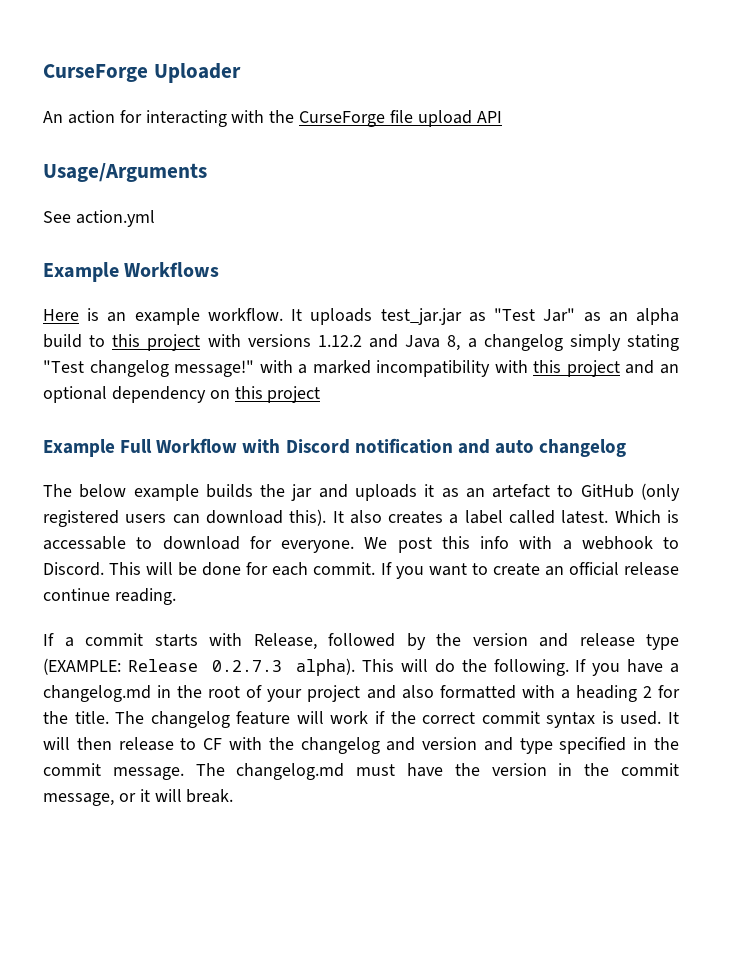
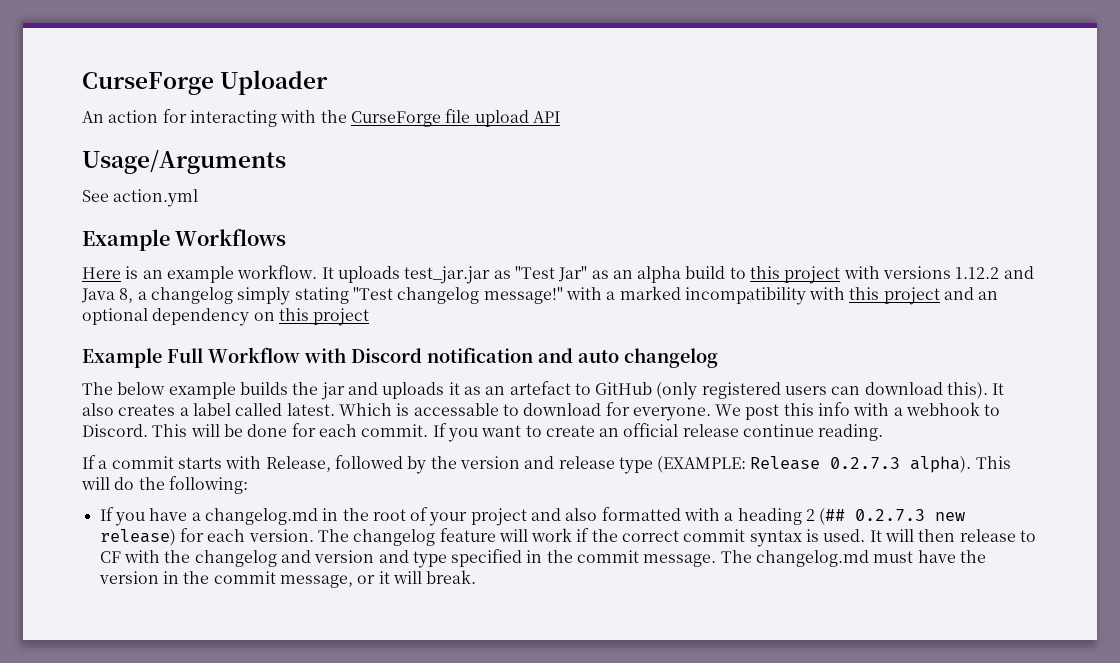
- This will do the following. If you have a changelog.md in the root of your project and also formatted with a heading 2 for the title.
+ This will do the following:
+ If you have a changelog.md in the root of your project and also formatted with a heading 2 (## 0.2.7.3 new release) for each version.

